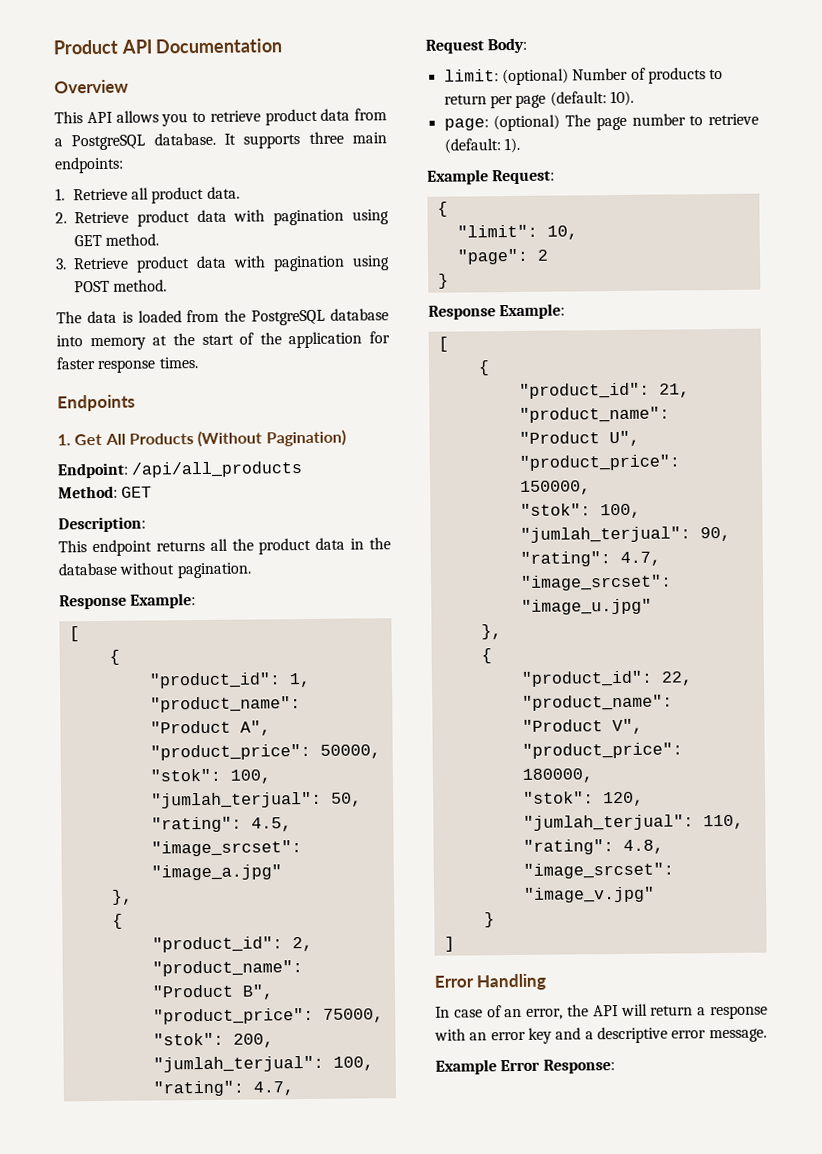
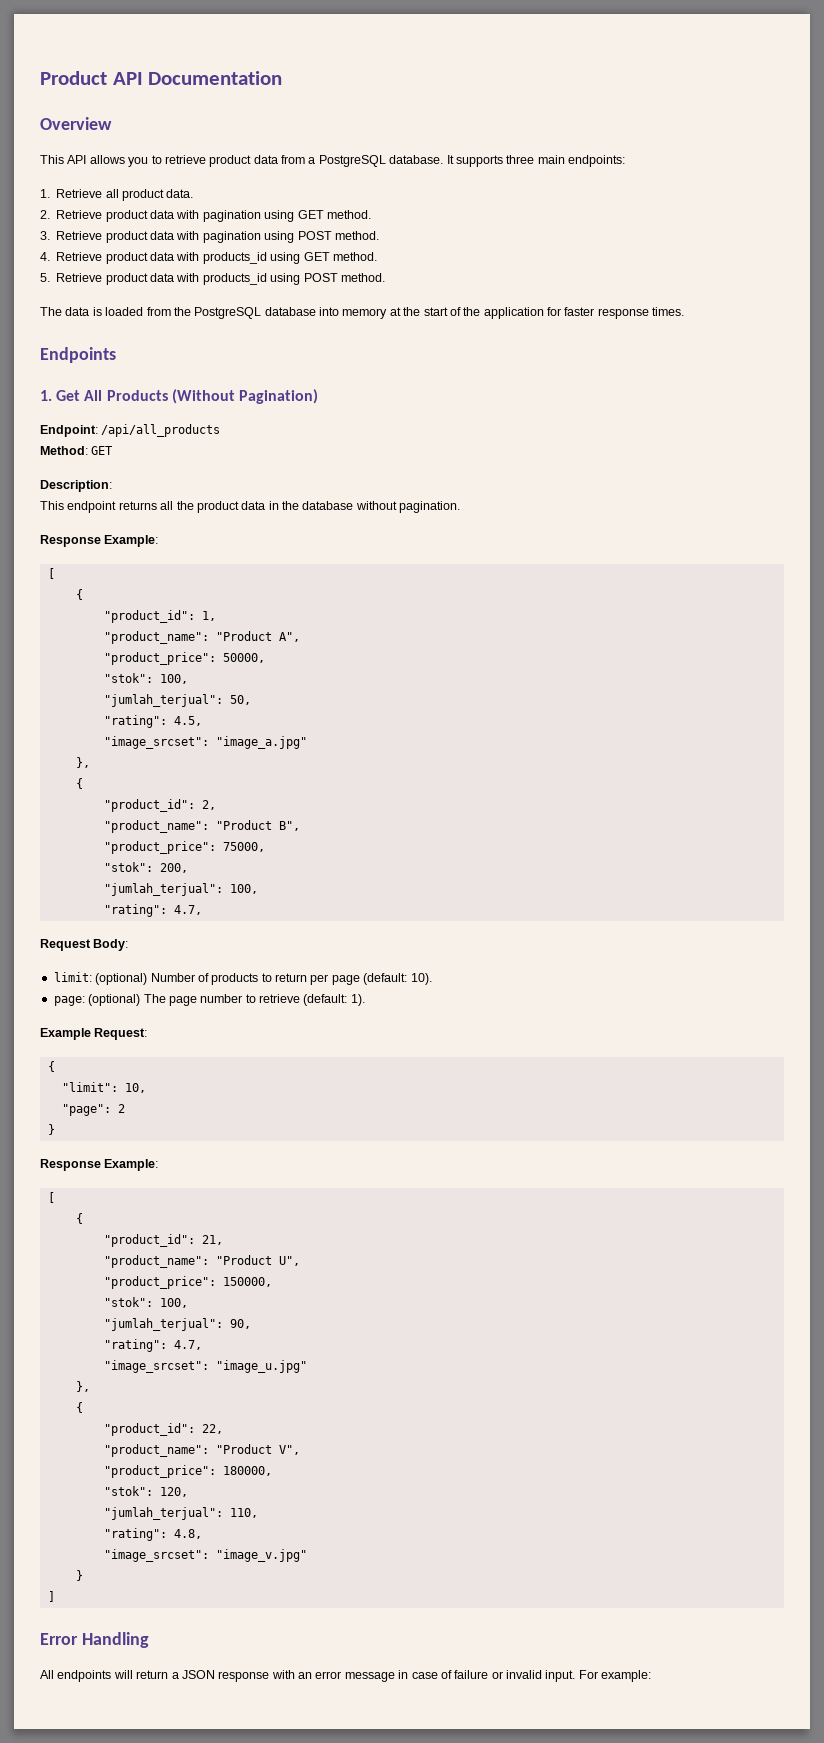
+ 4. Retrieve product data with products_id using GET method.
+ 5. Retrieve product data with products_id using POST method.
- In case of an error, the API will return a response with an error key and a descriptive error message.
- Example Error Response:
+ All endpoints will return a JSON response with an error message in case of failure or invalid input. For example:

